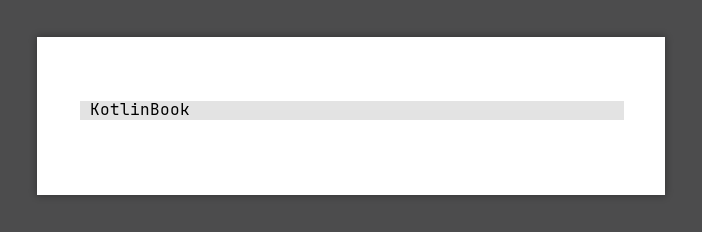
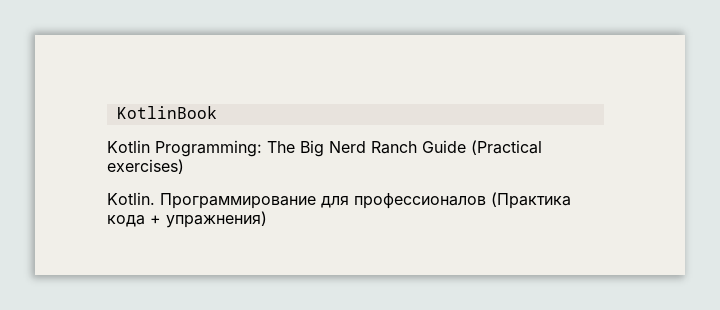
+ Kotlin Programming: The Big Nerd Ranch Guide (Practical exercises)
+ Kotlin. Программирование для профессионалов (Практика кода + упражнения)

